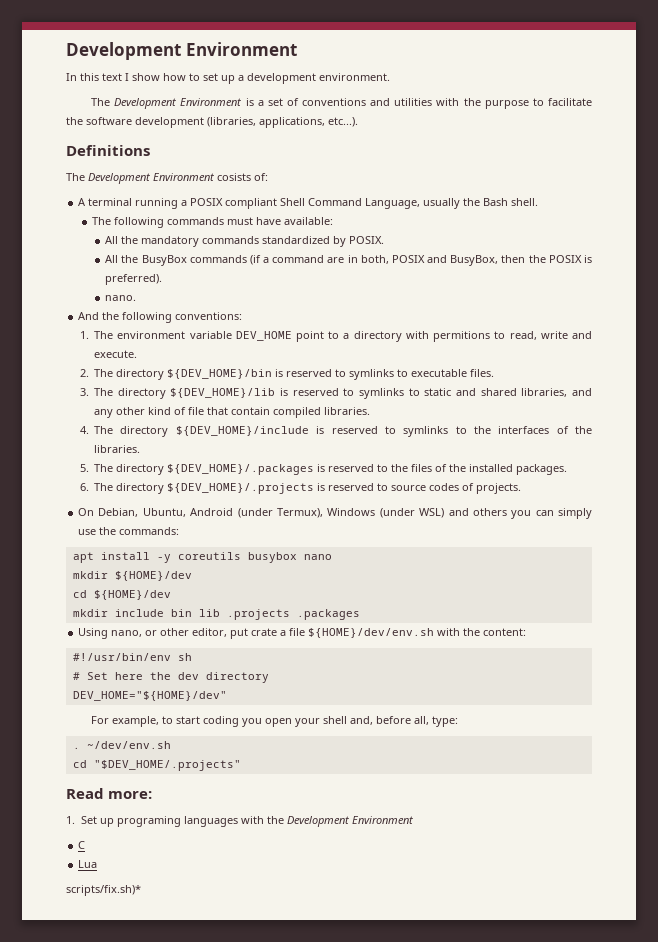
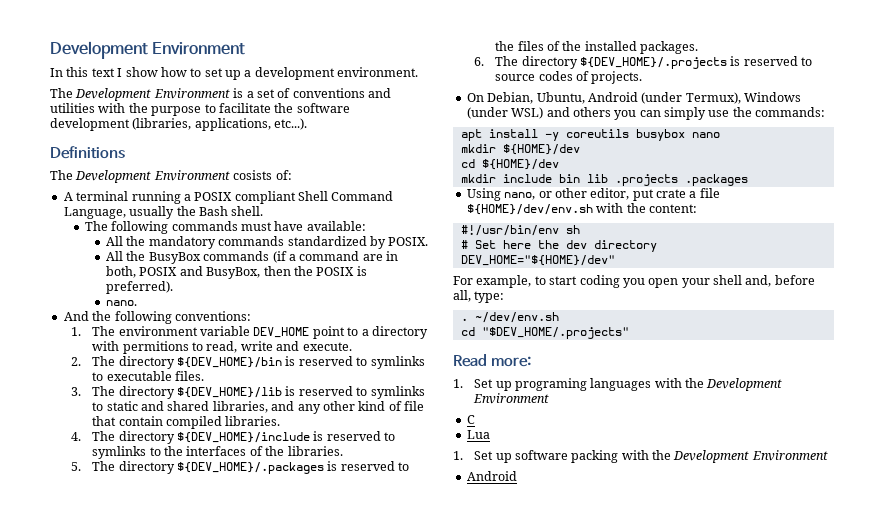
- scripts/fix.sh)*
+ 1. Set up software packing with the Development Environment
+ Android

